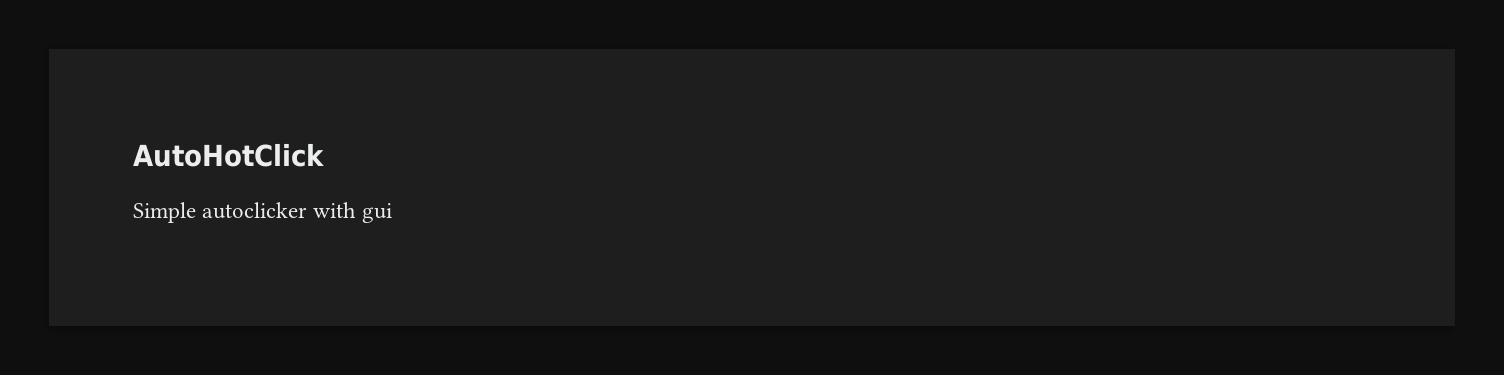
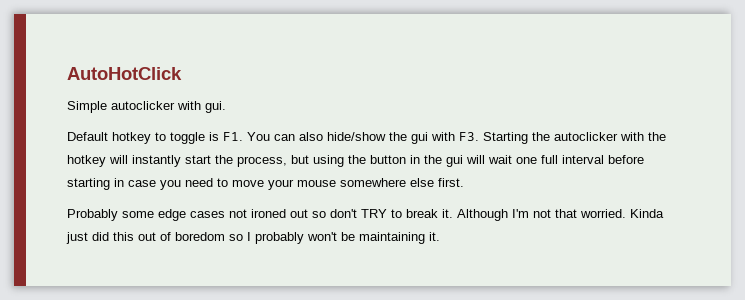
- Simple autoclicker with gui
+ Simple autoclicker with gui.
+ Default hotkey to toggle is F1. You can also hide/show the gui with F3. Starting the autoclicker with the hotkey will instantly start the process, but using the button in the gui will wait one full interval before starting in case you need to move your mouse somewhere else first.
+ Probably some edge cases not ironed out so don't TRY to break it. Although I'm not that worried. Kinda just did this out of boredom so I probably won't be maintaining it.

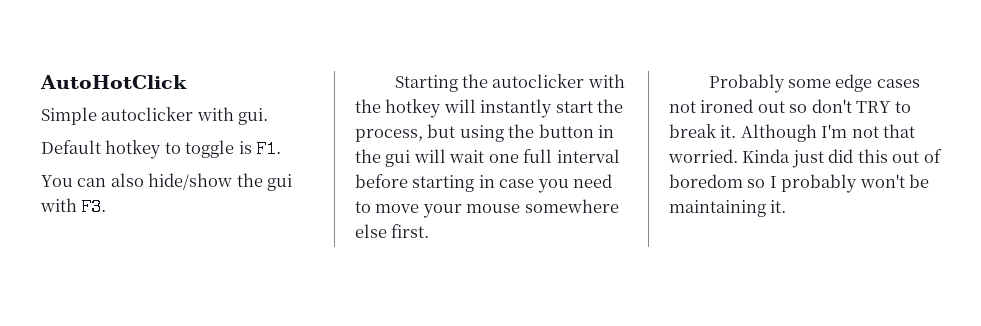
- Default hotkey to toggle is F1. You can also hide/show the gui with F3. Starting the autoclicker with the hotkey will instantly start the process, but using the button in the gui will wait one full interval before starting in case you need to move your mouse somewhere else first.
+ Default hotkey to toggle is F1.
+ You can also hide/show the gui with F3.
+ Starting the autoclicker with the hotkey will instantly start the process, but using the button in the gui will wait one full interval before starting in case you need to move your mouse somewhere else first.

